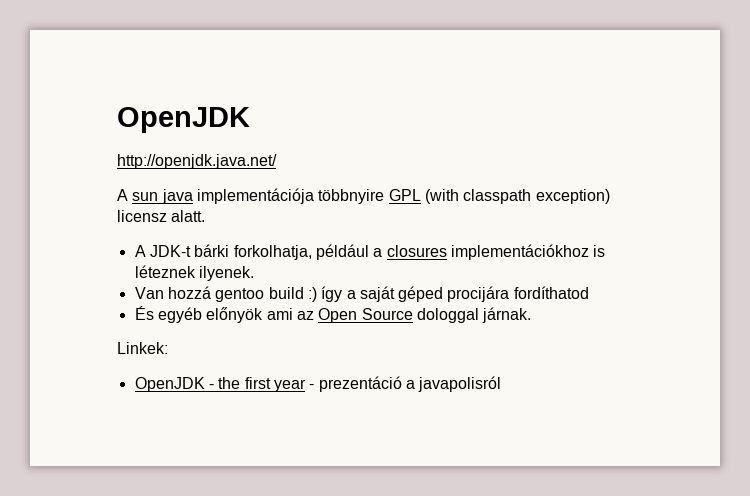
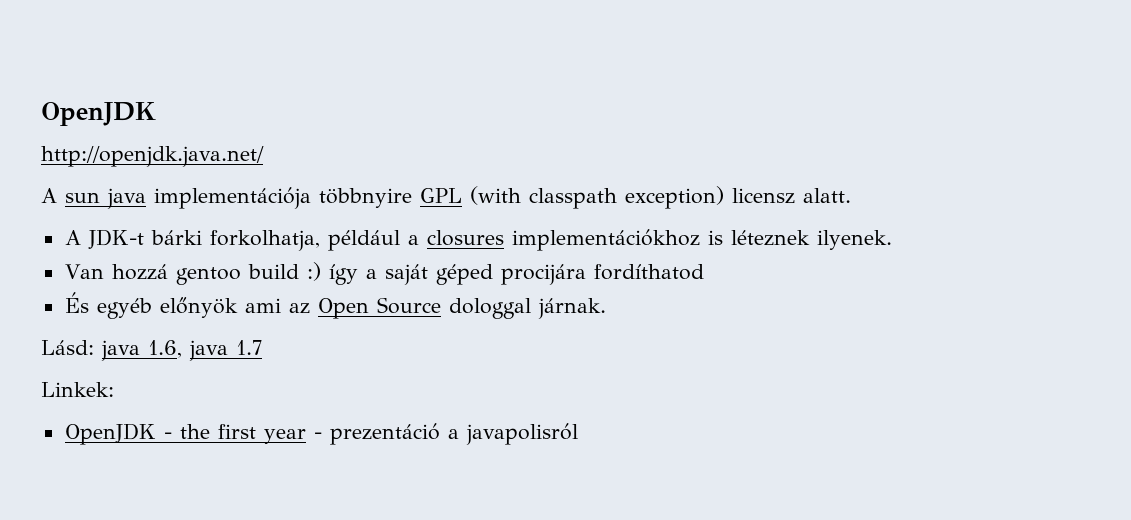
+ Lásd: java 1.6, java 1.7

